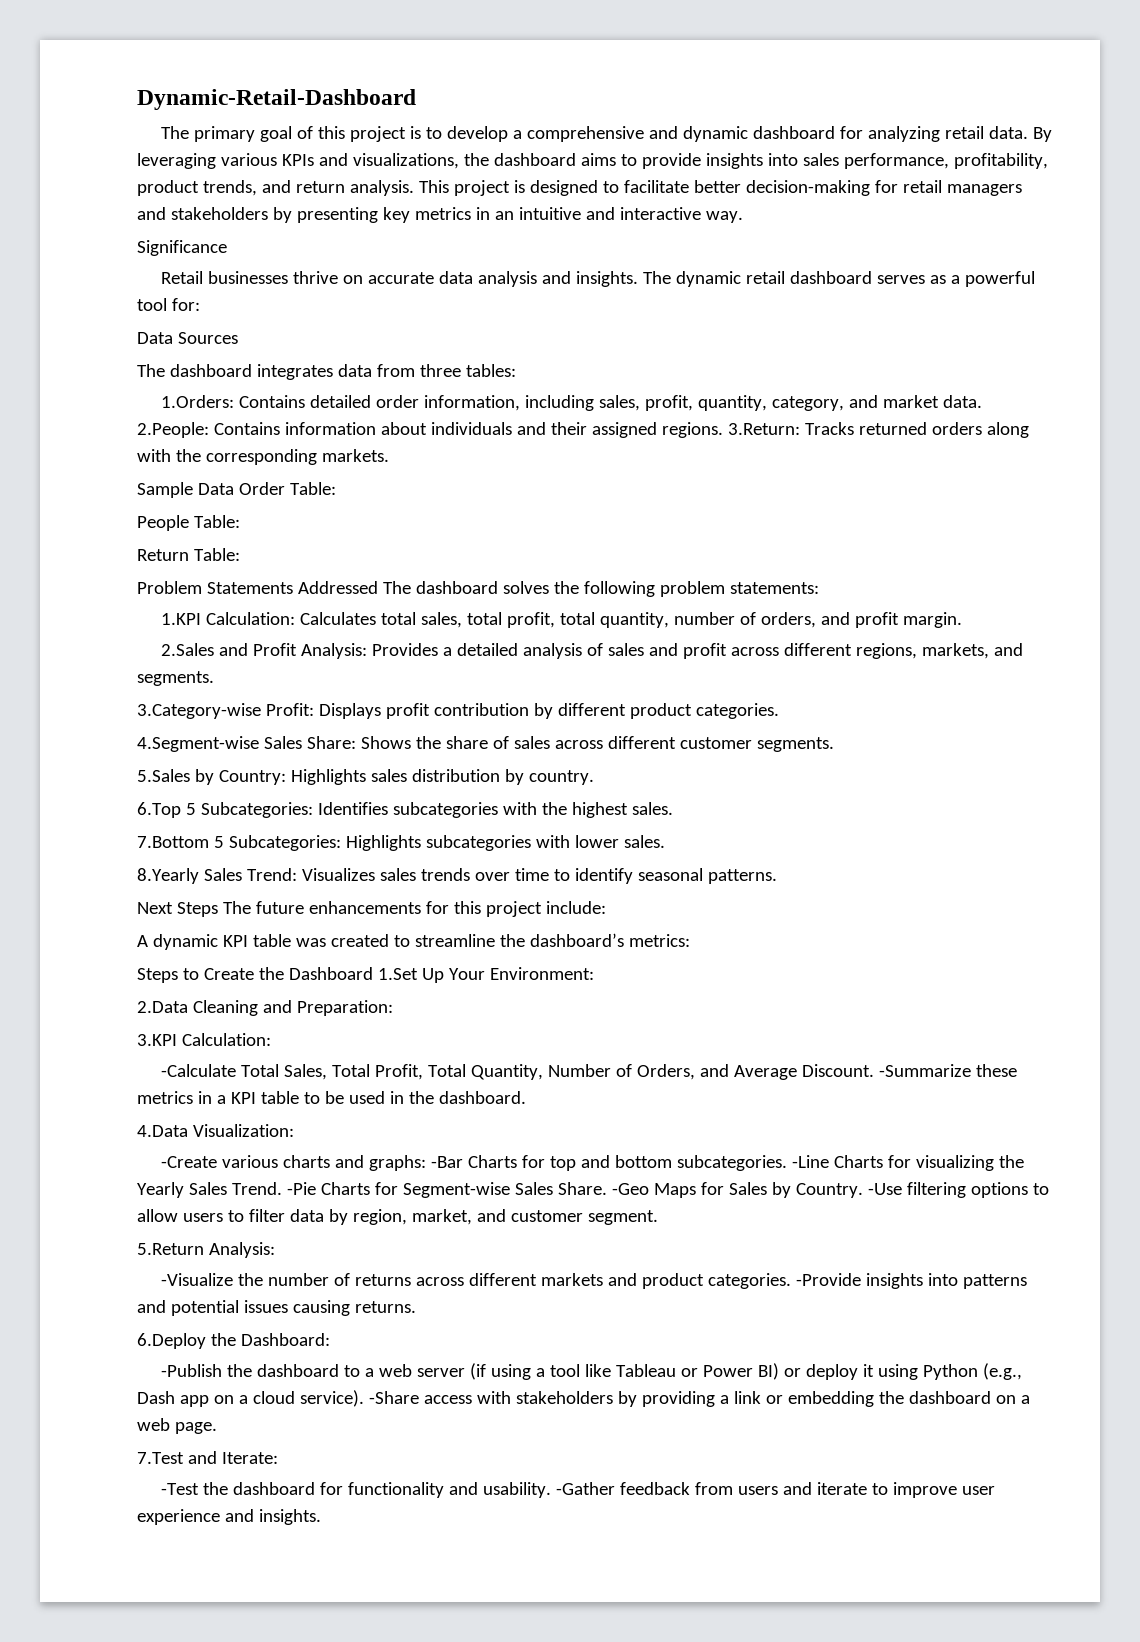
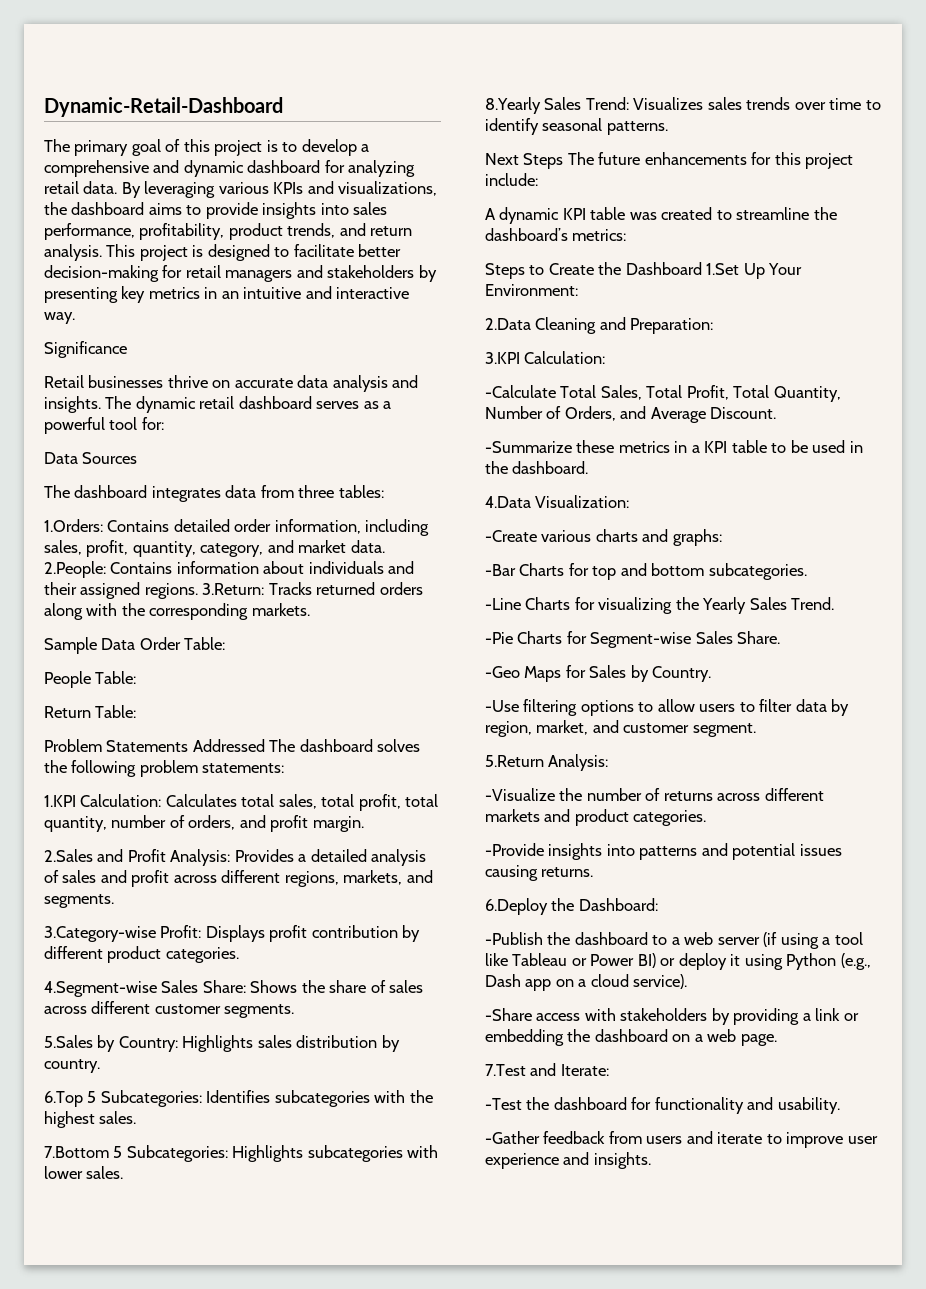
- -Calculate Total Sales, Total Profit, Total Quantity, Number of Orders, and Average Discount. -Summarize these metrics in a KPI table to be used in the dashboard.
+ -Calculate Total Sales, Total Profit, Total Quantity, Number of Orders, and Average Discount.
+ -Summarize these metrics in a KPI table to be used in the dashboard.
- -Create various charts and graphs: -Bar Charts for top and bottom subcategories. -Line Charts for visualizing the Yearly Sales Trend. -Pie Charts for Segment-wise Sales Share. -Geo Maps for Sales by Country. -Use filtering options to allow users to filter data by region, market, and customer segment.
+ -Create various charts and graphs:
+ -Bar Charts for top and bottom subcategories.
+ -Line Charts for visualizing the Yearly Sales Trend.
+ -Pie Charts for Segment-wise Sales Share.
+ -Geo Maps for Sales by Country.
+ -Use filtering options to allow users to filter data by region, market, and customer segment.
- -Visualize the number of returns across different markets and product categories. -Provide insights into patterns and potential issues causing returns.
+ -Visualize the number of returns across different markets and product categories.
+ -Provide insights into patterns and potential issues causing returns.
- -Publish the dashboard to a web server (if using a tool like Tableau or Power BI) or deploy it using Python (e.g., Dash app on a cloud service). -Share access with stakeholders by providing a link or embedding the dashboard on a web page.
+ -Publish the dashboard to a web server (if using a tool like Tableau or Power BI) or deploy it using Python (e.g., Dash app on a cloud service).
+ -Share access with stakeholders by providing a link or embedding the dashboard on a web page.
- -Test the dashboard for functionality and usability. -Gather feedback from users and iterate to improve user experience and insights.
+ -Test the dashboard for functionality and usability.
+ -Gather feedback from users and iterate to improve user experience and insights.

